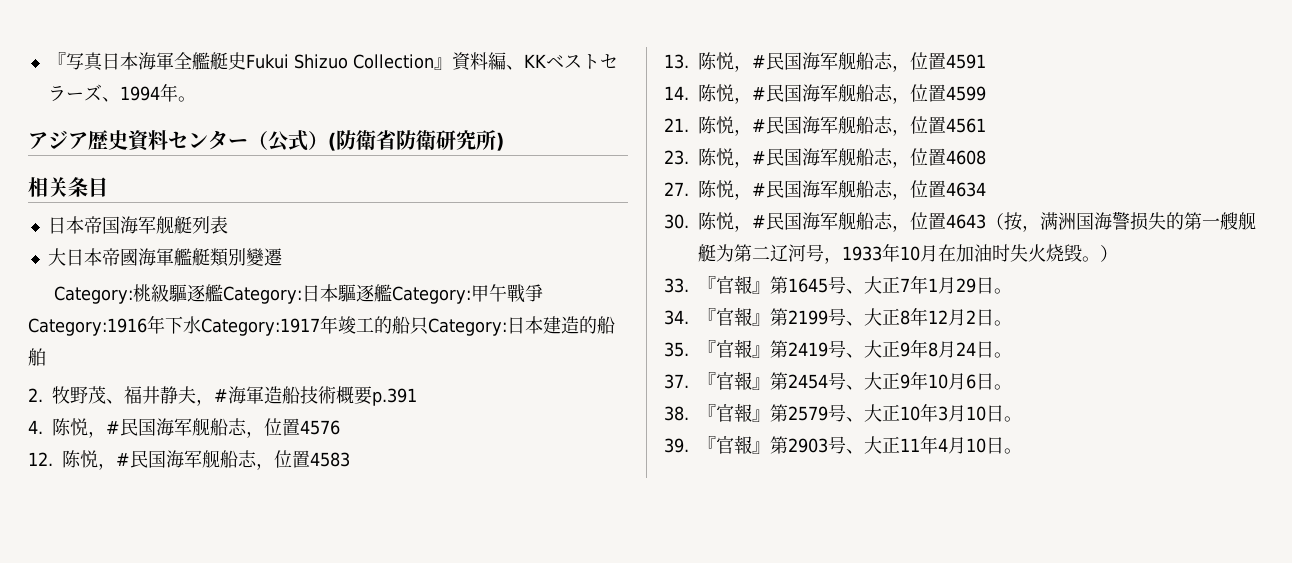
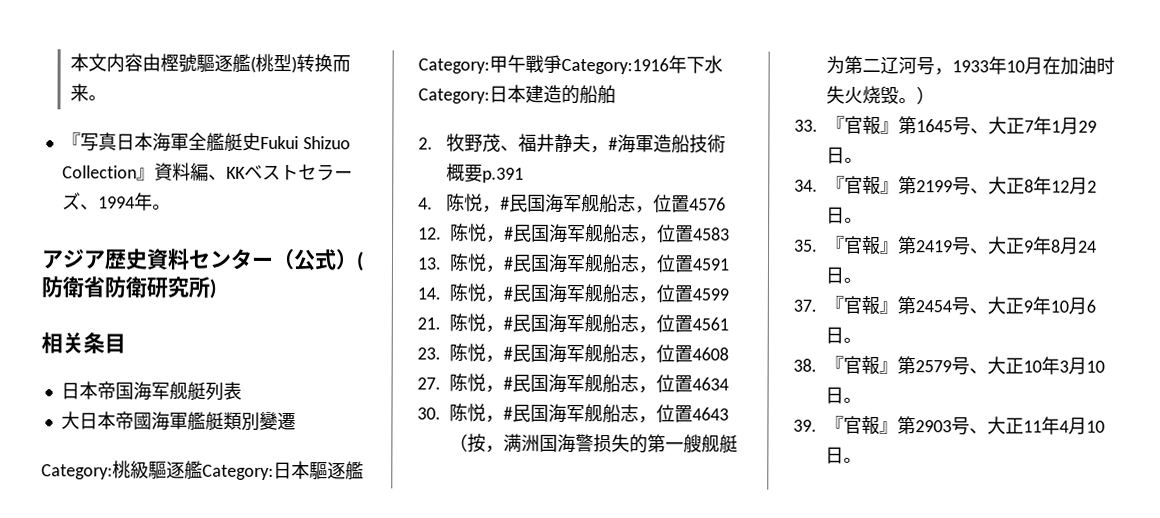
+ 本文内容由樫號驅逐艦(桃型)转换而来。
- Category:桃級驅逐艦Category:日本驅逐艦Category:甲午戰爭Category:1916年下水Category:1917年竣工的船只Category:日本建造的船舶
+ Category:桃級驅逐艦Category:日本驅逐艦Category:甲午戰爭Category:1916年下水Category:日本建造的船舶

